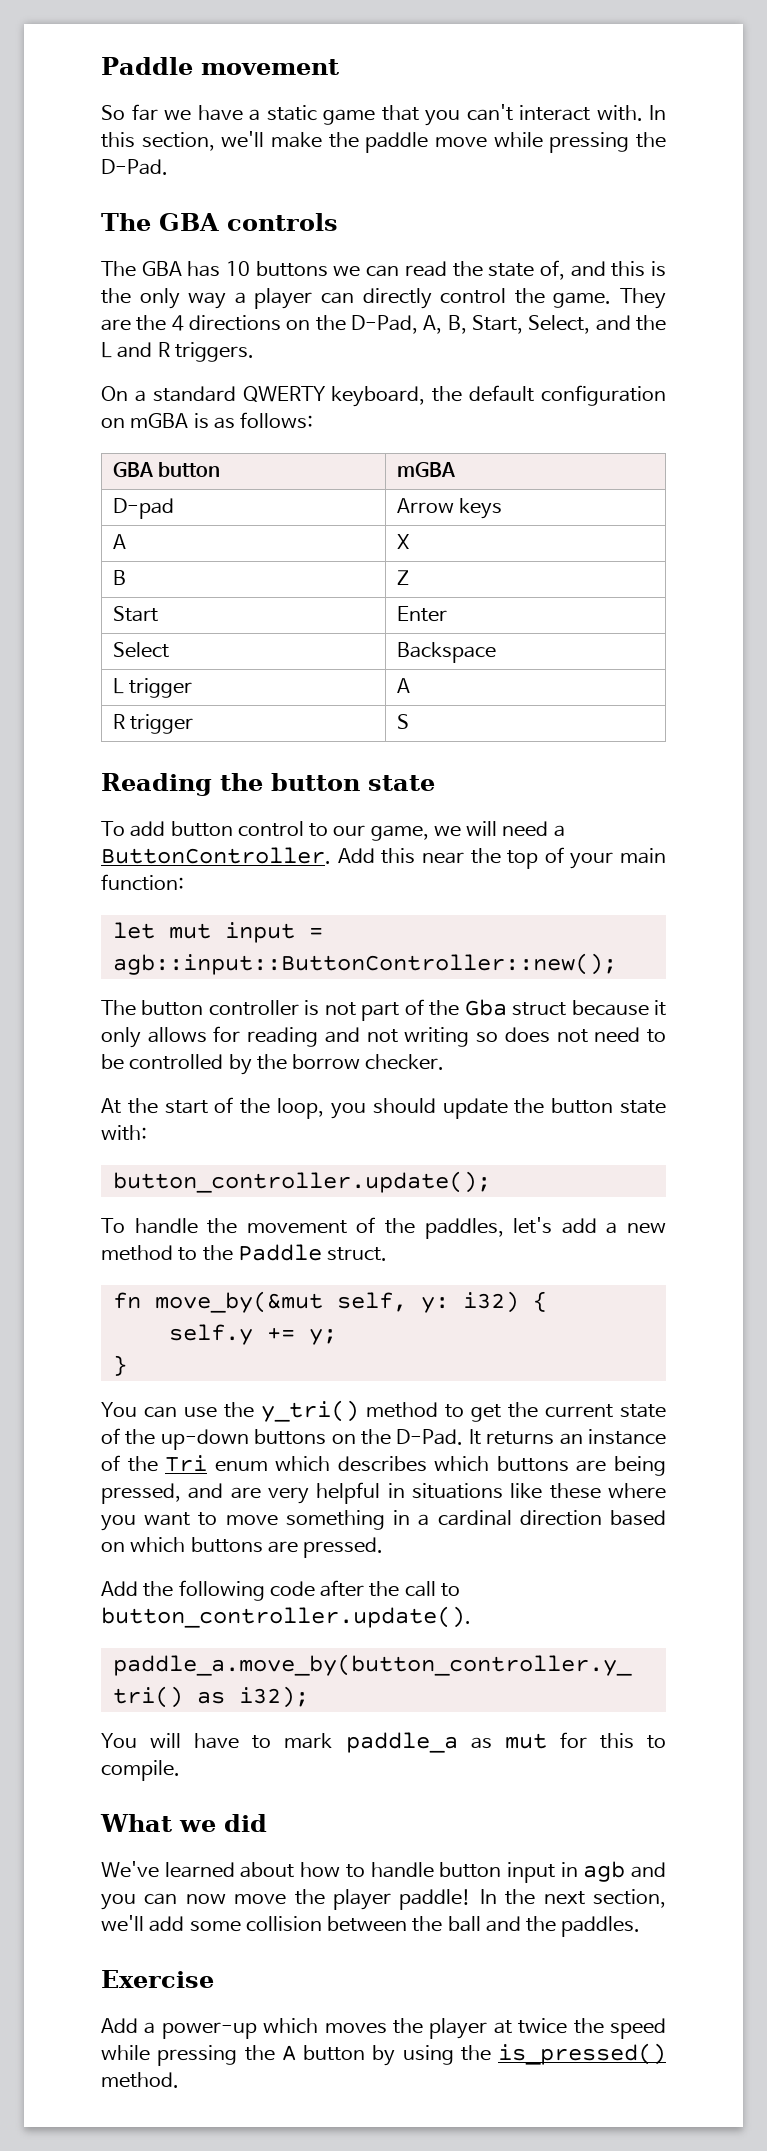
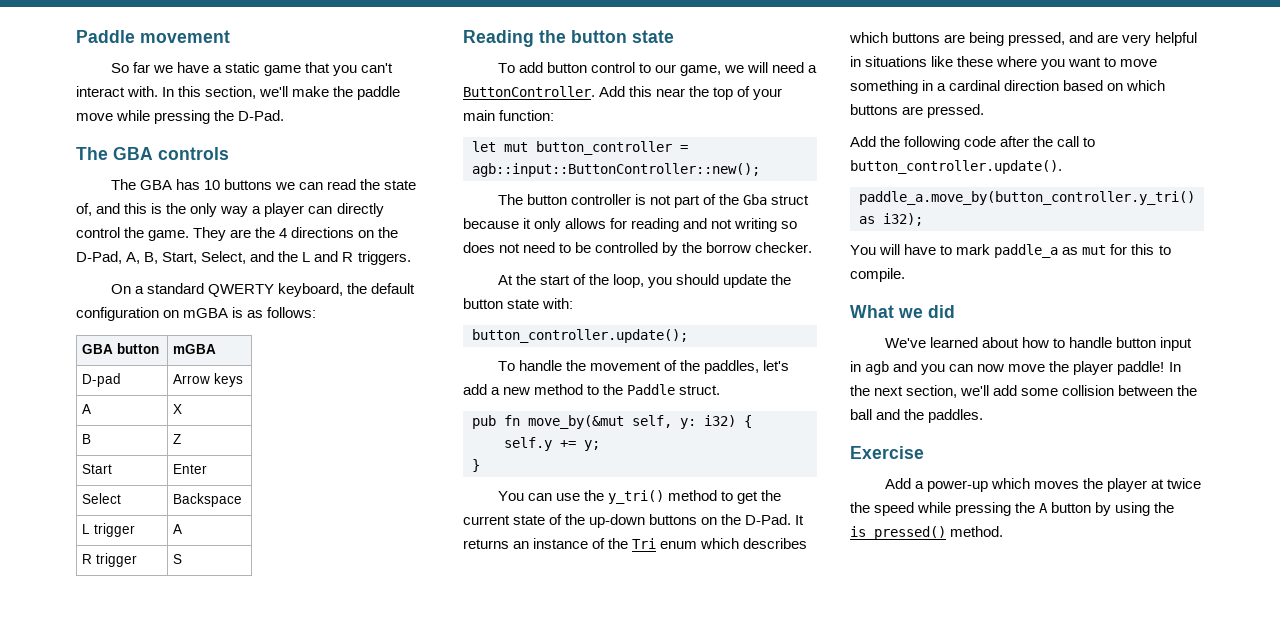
- let mut input = agb::input::ButtonController::new();
+ let mut button_controller = agb::input::ButtonController::new();
- fn move_by(&mut self, y: i32) {
+ pub fn move_by(&mut self, y: i32) {

